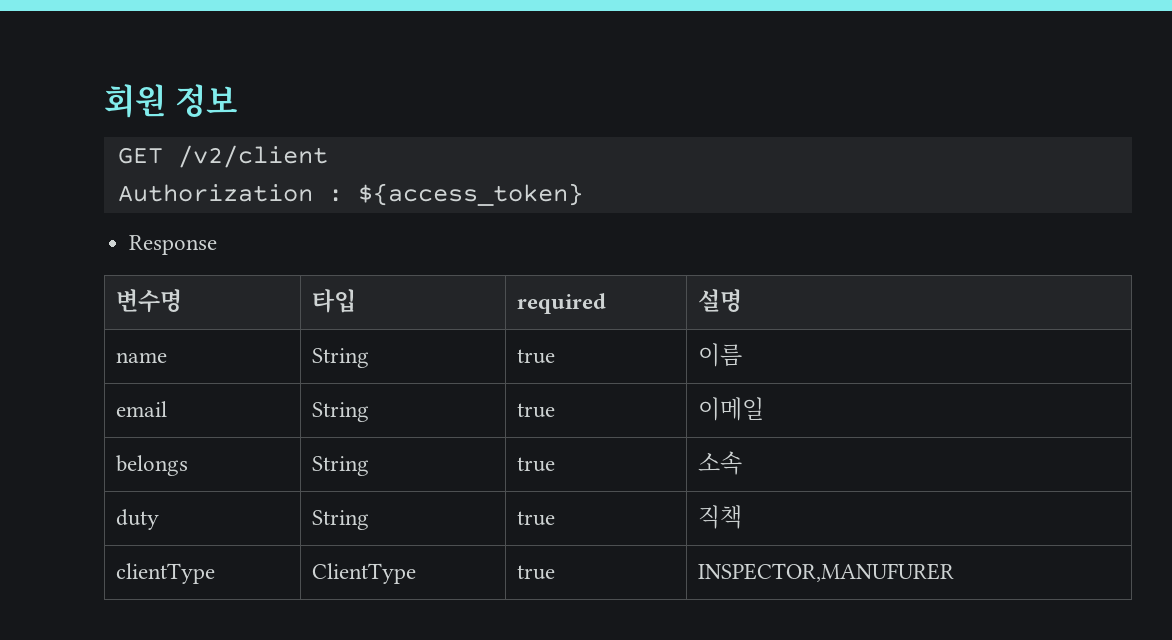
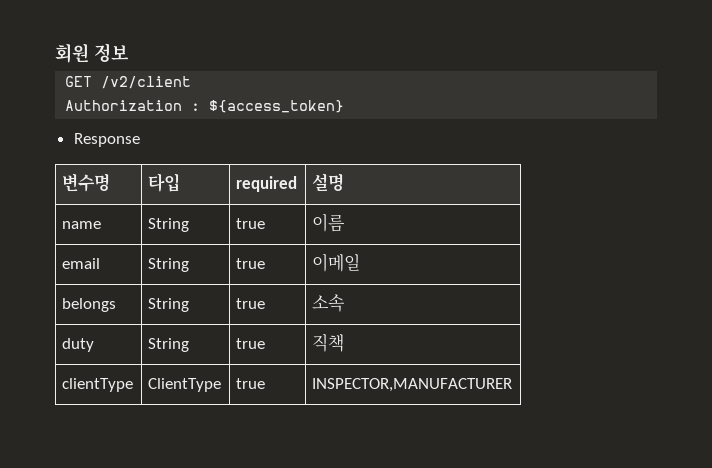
- clientType | ClientType | true | INSPECTOR,MANUFURER
+ clientType | ClientType | true | INSPECTOR,MANUFACTURER

